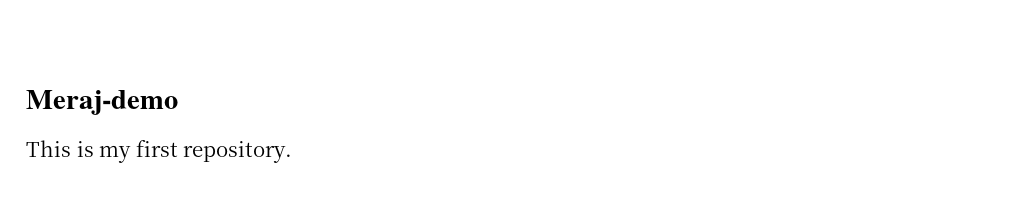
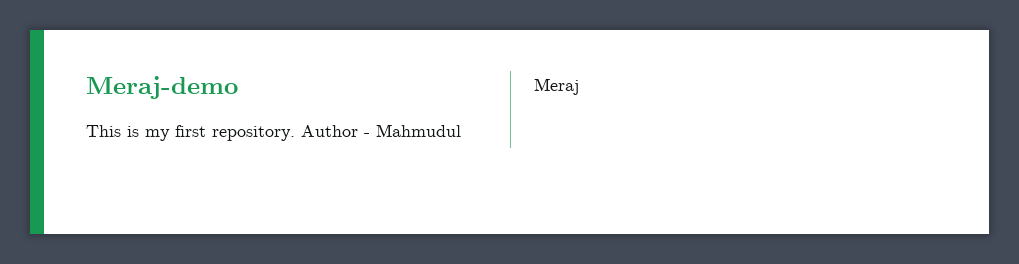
+ Author - Mahmudul Meraj

